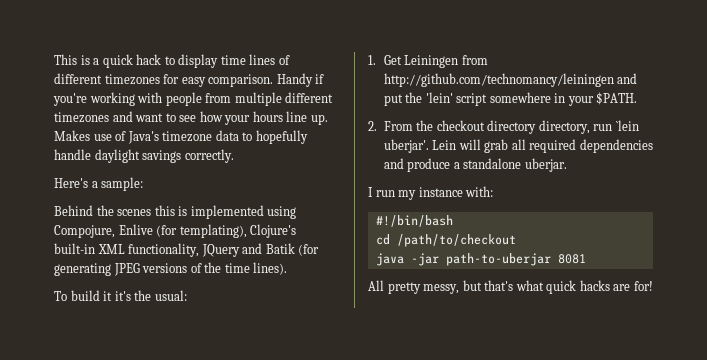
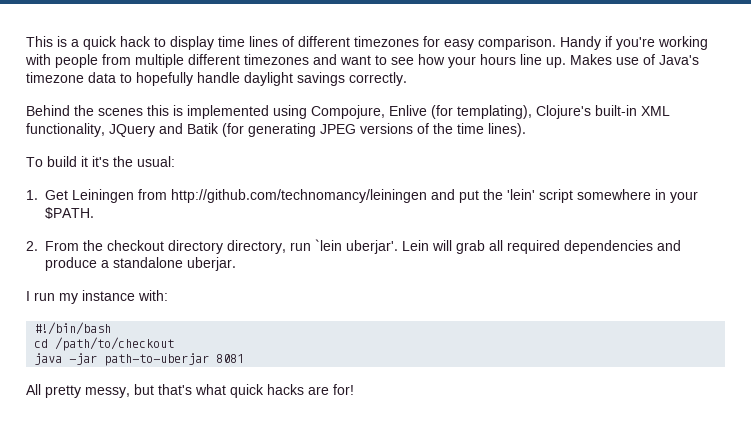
- Here's a sample:

